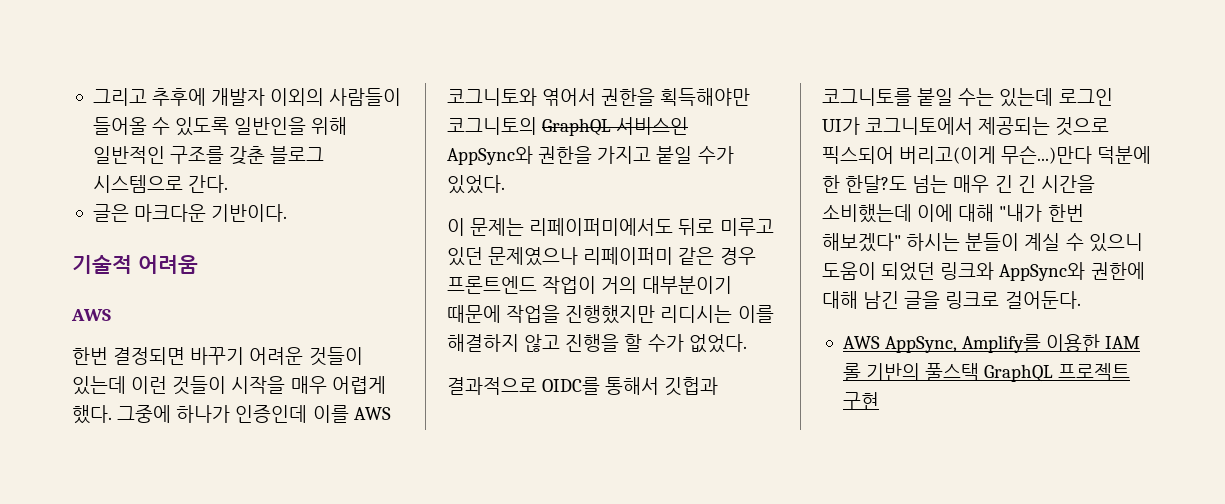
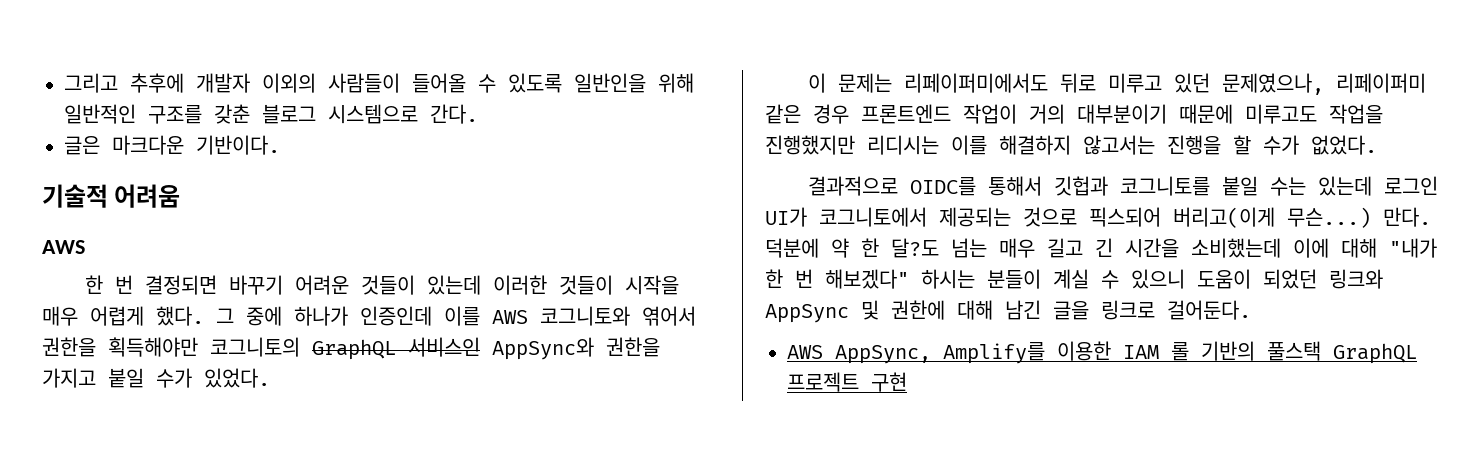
- 한번 결정되면 바꾸기 어려운 것들이 있는데 이런 것들이 시작을 매우 어렵게 했다.
+ 한 번 결정되면 바꾸기 어려운 것들이 있는데 이러한 것들이 시작을 매우 어렵게 했다.
- 그중에 하나가 인증인데 이를 AWS 코그니토와 엮어서 권한을 획득해야만 코그니토의 GraphQL 서비스인 AppSync와 권한을 가지고 붙일 수가 있었다.
+ 그 중에 하나가 인증인데 이를 AWS 코그니토와 엮어서 권한을 획득해야만 코그니토의 GraphQL 서비스인 AppSync와 권한을 가지고 붙일 수가 있었다.
- 이 문제는 리페이퍼미에서도 뒤로 미루고 있던 문제였으나 리페이퍼미 같은 경우 프론트엔드 작업이 거의 대부분이기 때문에 작업을 진행했지만 리디시는 이를 해결하지 않고 진행을 할 수가 없었다.
+ 이 문제는 리페이퍼미에서도 뒤로 미루고 있던 문제였으나, 리페이퍼미 같은 경우 프론트엔드 작업이 거의 대부분이기 때문에 미루고도 작업을 진행했지만 리디시는 이를 해결하지 않고서는 진행을 할 수가 없었다.
- 결과적으로 OIDC를 통해서 깃헙과 코그니토를 붙일 수는 있는데 로그인 UI가 코그니토에서 제공되는 것으로 픽스되어 버리고(이게 무슨...)만다 덕분에 한 한달?도 넘는 매우 긴 긴 시간을 소비했는데 이에 대해 "내가 한번 해보겠다" 하시는 분들이 계실 수 있으니 도움이 되었던 링크와 AppSync와 권한에 대해 남긴 글을 링크로 걸어둔다.
+ 결과적으로 OIDC를 통해서 깃헙과 코그니토를 붙일 수는 있는데 로그인 UI가 코그니토에서 제공되는 것으로 픽스되어 버리고(이게 무슨...) 만다. 덕분에 약 한 달?도 넘는 매우 길고 긴 시간을 소비했는데 이에 대해 "내가 한 번 해보겠다" 하시는 분들이 계실 수 있으니 도움이 되었던 링크와 AppSync 및 권한에 대해 남긴 글을 링크로 걸어둔다.

